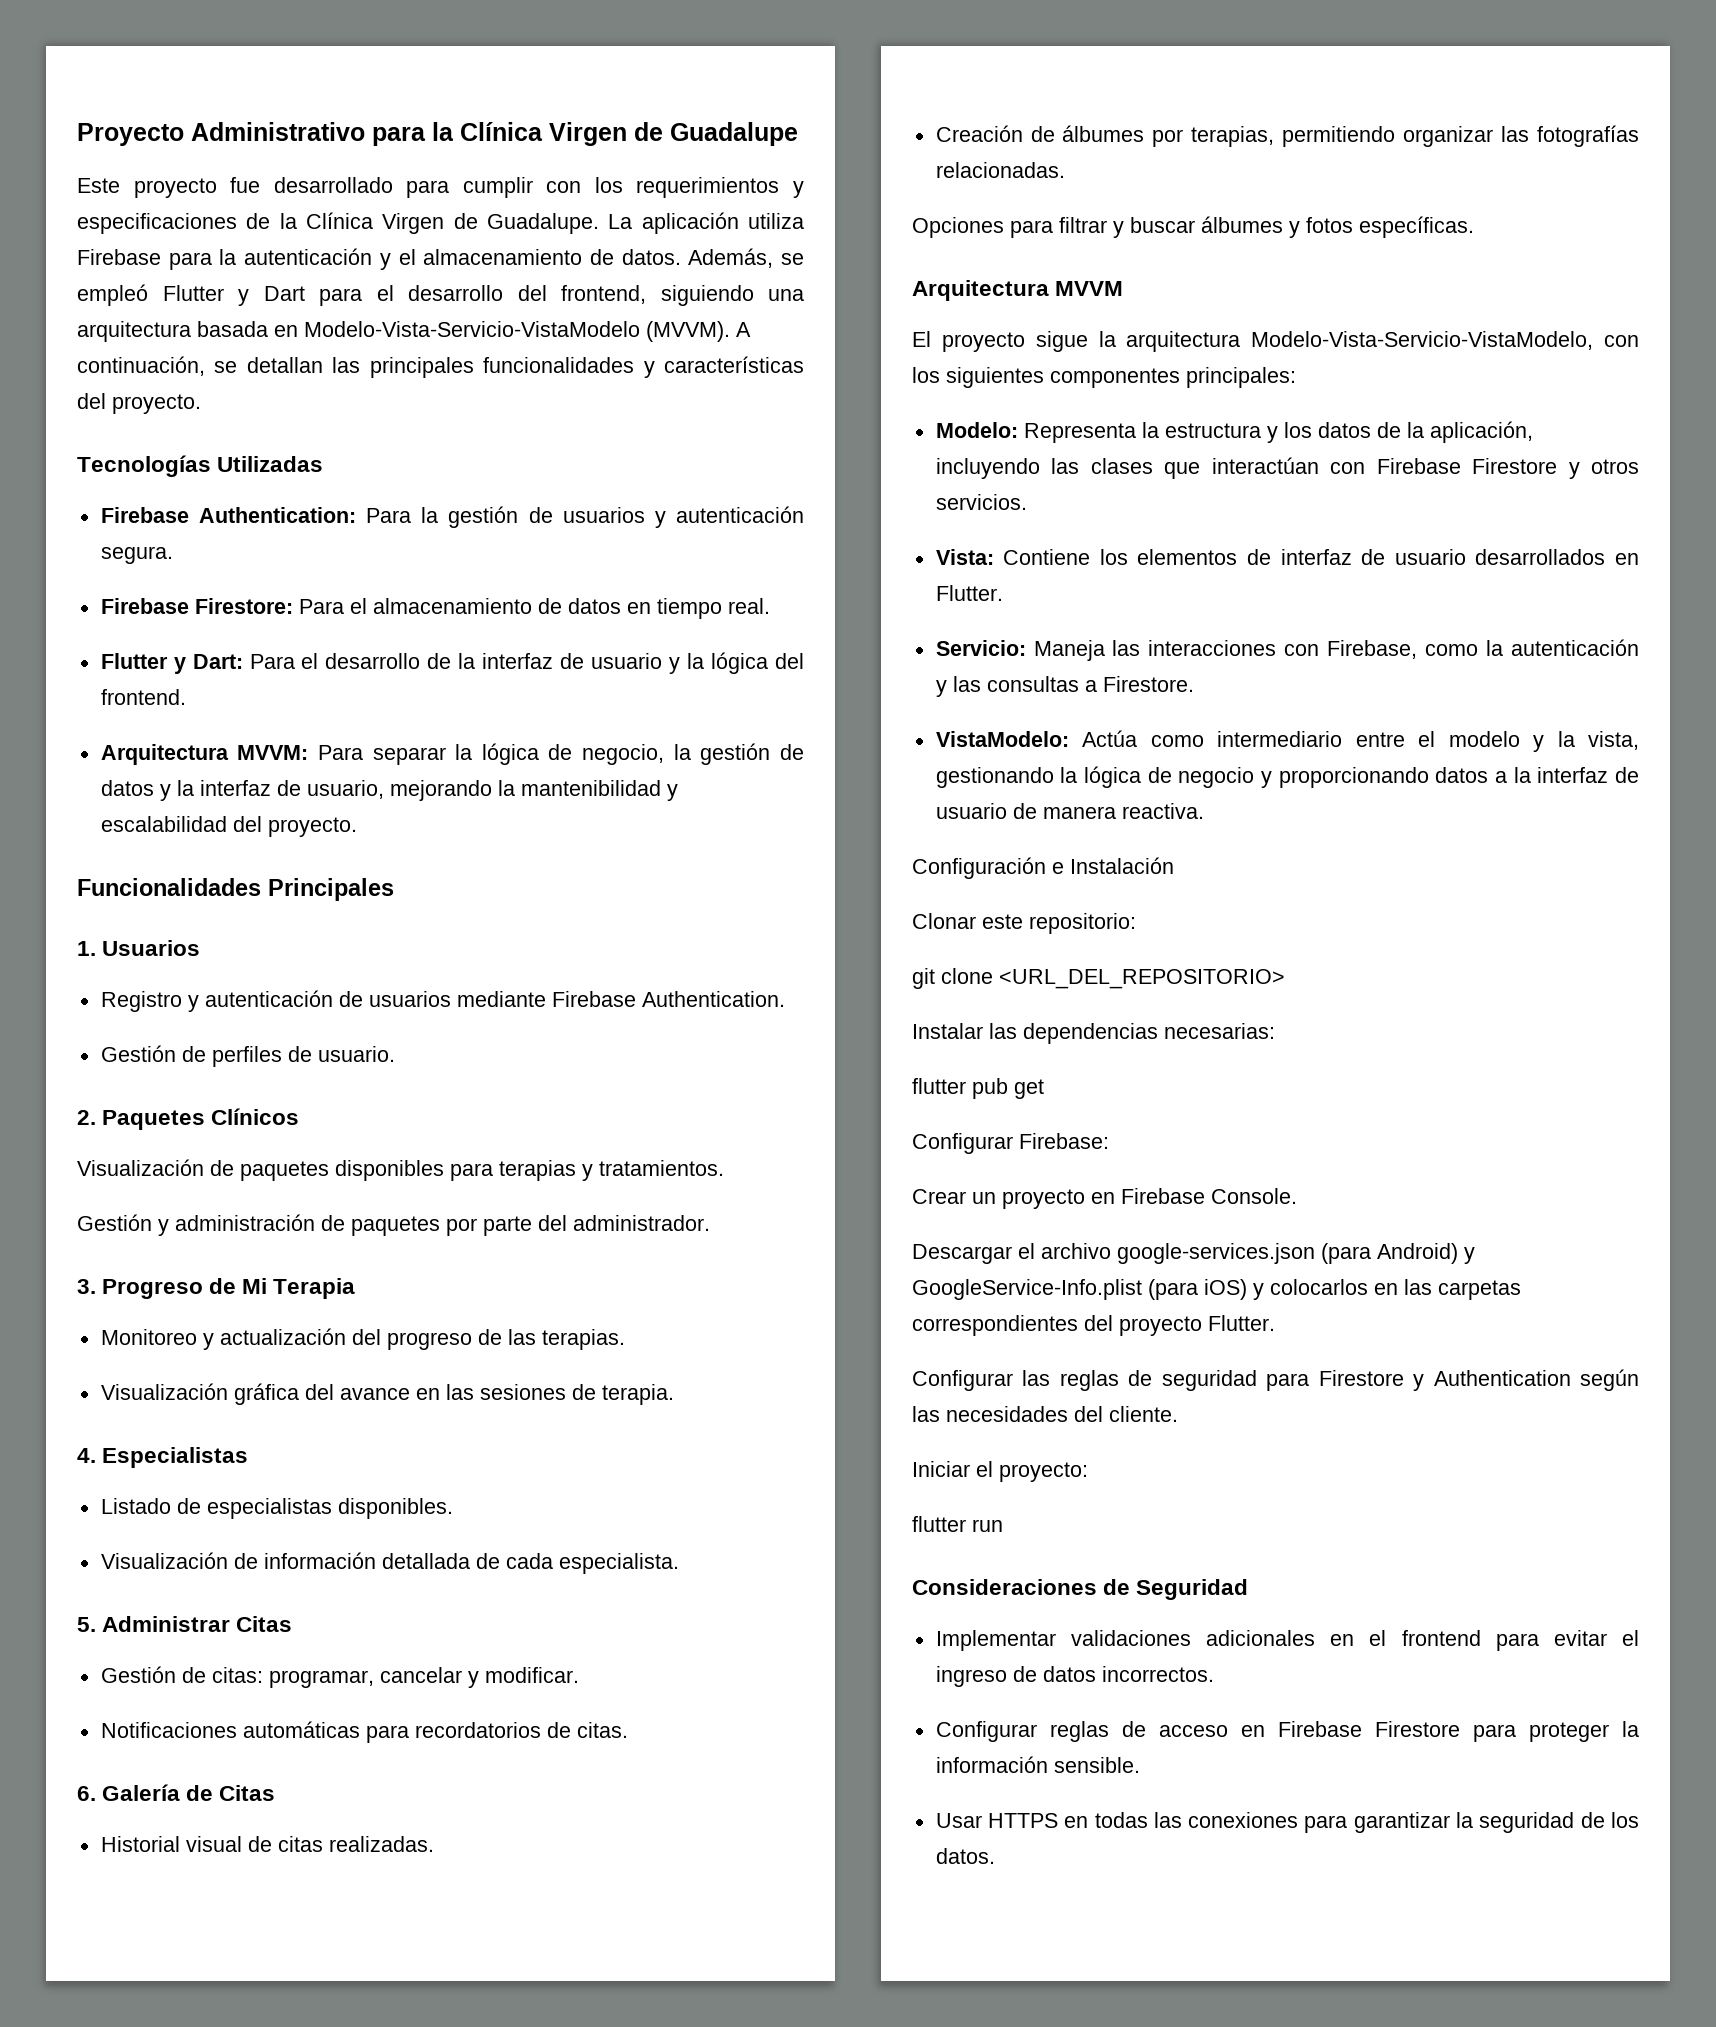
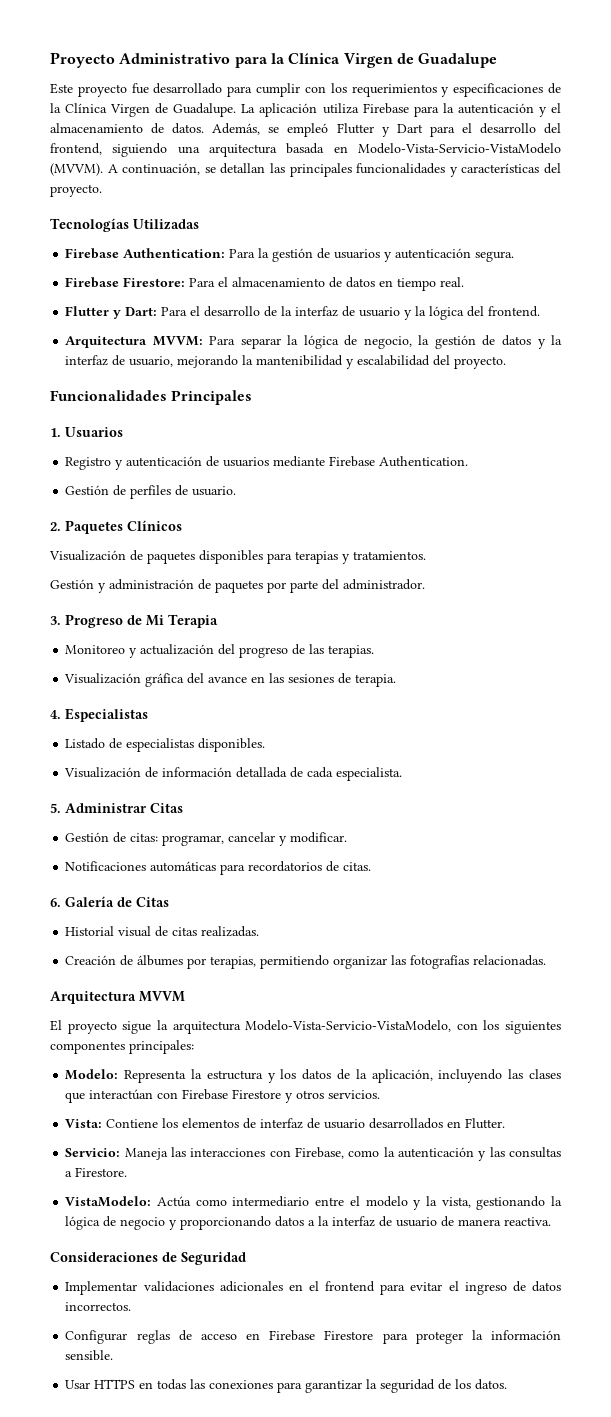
- Opciones para filtrar y buscar álbumes y fotos específicas.
- Configuración e Instalación
- Clonar este repositorio:
- git clone <URL_DEL_REPOSITORIO>
- Instalar las dependencias necesarias:
- flutter pub get
- Configurar Firebase:
- Crear un proyecto en Firebase Console.
- Descargar el archivo google-services.json (para Android) y GoogleService-Info.plist (para iOS) y colocarlos en las carpetas correspondientes del proyecto Flutter.
- Configurar las reglas de seguridad para Firestore y Authentication según las necesidades del cliente.
- Iniciar el proyecto:
- flutter run

